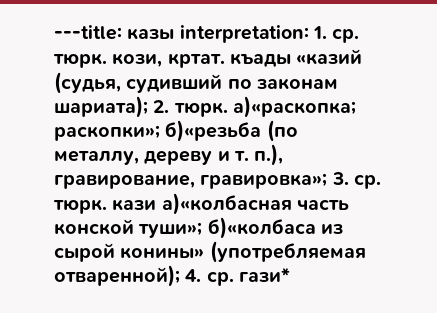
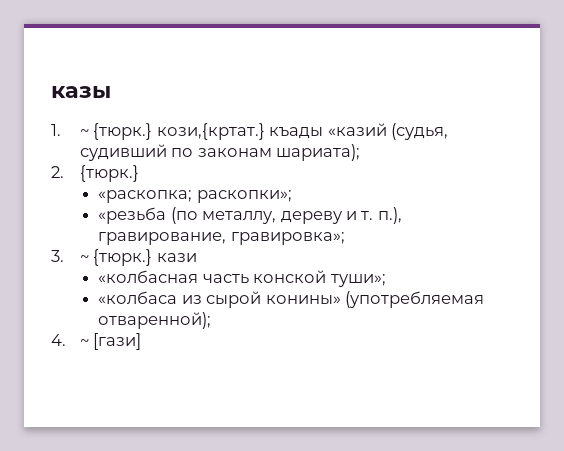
- ---title: казы interpretation: 1. ср. тюрк. кози, кртат. къады «казий (судья, судивший по законам шариата); 2. тюрк. а)«раскопка; раскопки»; б)«резьба (по металлу, дереву и т. п.), гравирование, гравировка»; 3. ср. тюрк. кази а)«колбасная часть конской туши»; б)«колбаса из сырой конины» (употребляемая отваренной); 4. ср. гази*
+ казы
+ 1. ~ {тюрк.} кози,{кртат.} къады «казий (судья, судивший по законам шариата);
+ 2. {тюрк.}
+ «раскопка; раскопки»;
+ «резьба (по металлу, дереву и т. п.), гравирование, гравировка»;
+ 3. ~ {тюрк.} кази
+ «колбасная часть конской туши»;
+ «колбаса из сырой конины» (употребляемая отваренной);
+ 4. ~ [гази]

